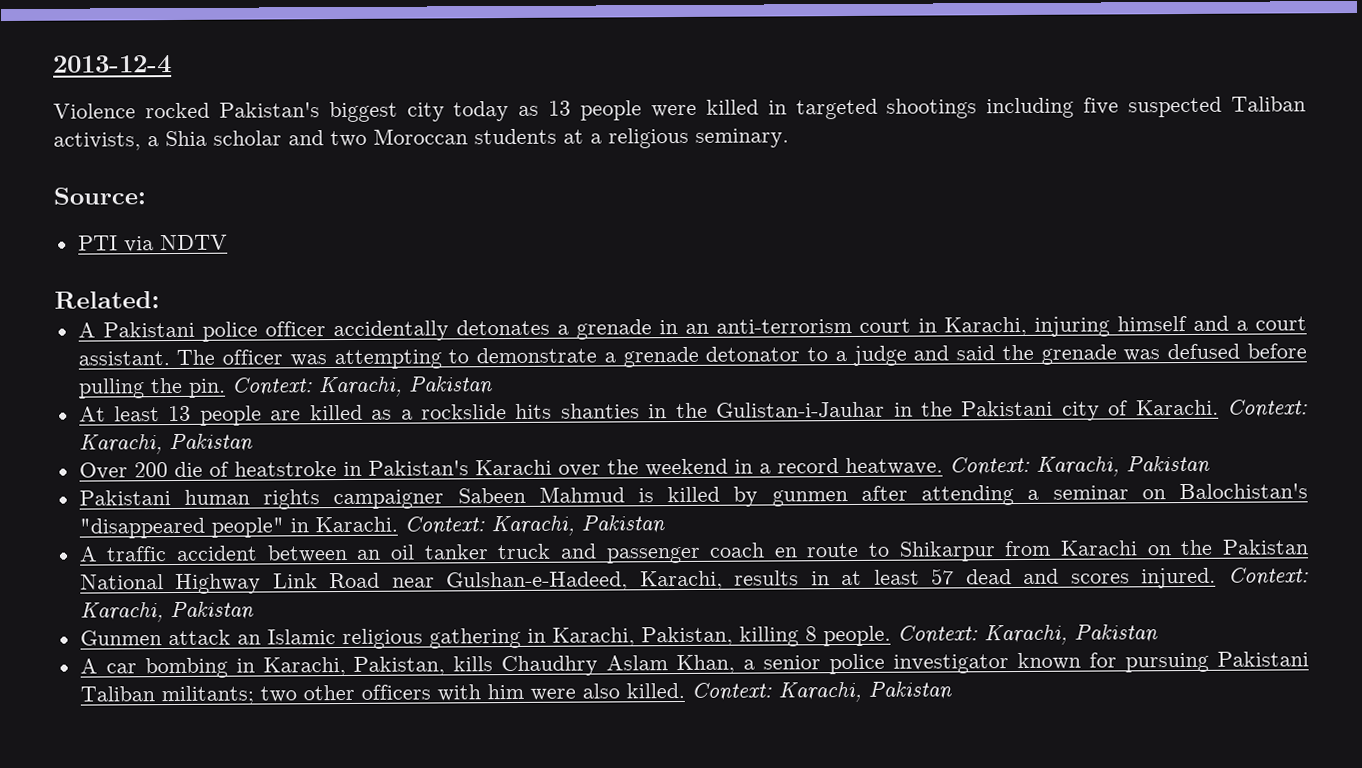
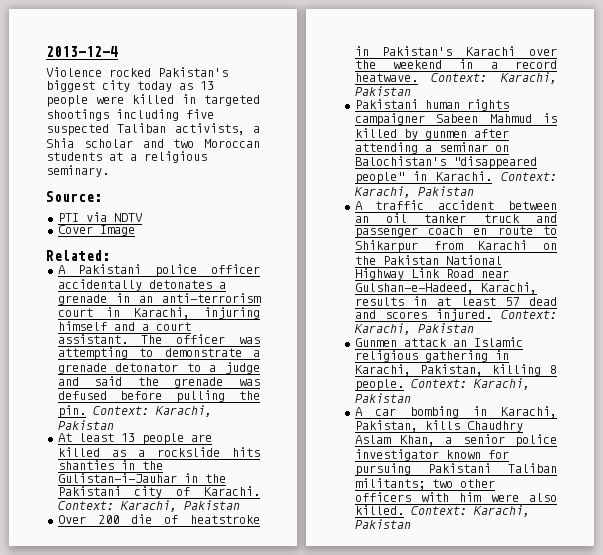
+ Cover Image

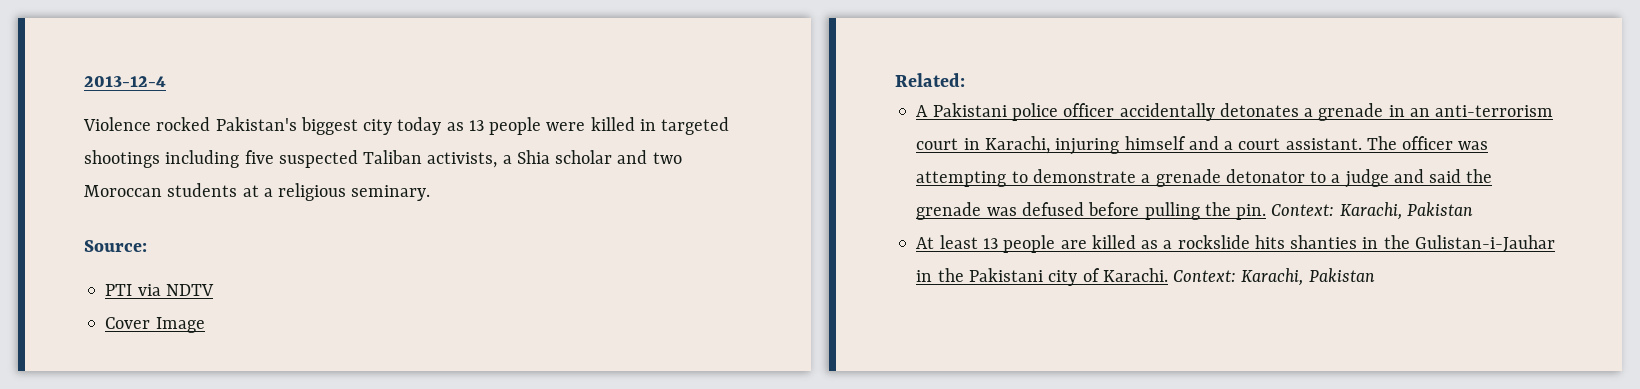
- Over 200 die of heatstroke in Pakistan's Karachi over the weekend in a record heatwave. Context: Karachi, Pakistan
- Pakistani human rights campaigner Sabeen Mahmud is killed by gunmen after attending a seminar on Balochistan's "disappeared people" in Karachi. Context: Karachi, Pakistan
- A traffic accident between an oil tanker truck and passenger coach en route to Shikarpur from Karachi on the Pakistan National Highway Link Road near Gulshan-e-Hadeed, Karachi, results in at least 57 dead and scores injured. Context: Karachi, Pakistan
- Gunmen attack an Islamic religious gathering in Karachi, Pakistan, killing 8 people. Context: Karachi, Pakistan
- A car bombing in Karachi, Pakistan, kills Chaudhry Aslam Khan, a senior police investigator known for pursuing Pakistani Taliban militants; two other officers with him were also killed. Context: Karachi, Pakistan

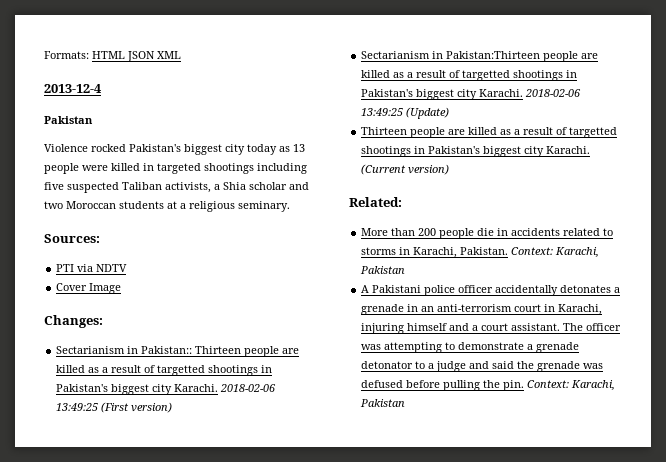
+ Formats: HTML JSON XML
  2013-12-4
+ Pakistan
- Source:
+ Sources:
+ Changes:
+ Sectarianism in Pakistan:: Thirteen people are killed as a result of targetted shootings in Pakistan's biggest city Karachi. 2018-02-06 13:49:25 (First version)
+ Sectarianism in Pakistan:Thirteen people are killed as a result of targetted shootings in Pakistan's biggest city Karachi. 2018-02-06 13:49:25 (Update)
+ Thirteen people are killed as a result of targetted shootings in Pakistan's biggest city Karachi. (Current version)
  Related:
+ More than 200 people die in accidents related to storms in Karachi, Pakistan. Context: Karachi, Pakistan
- At least 13 people are killed as a rockslide hits shanties in the Gulistan-i-Jauhar in the Pakistani city of Karachi. Context: Karachi, Pakistan

